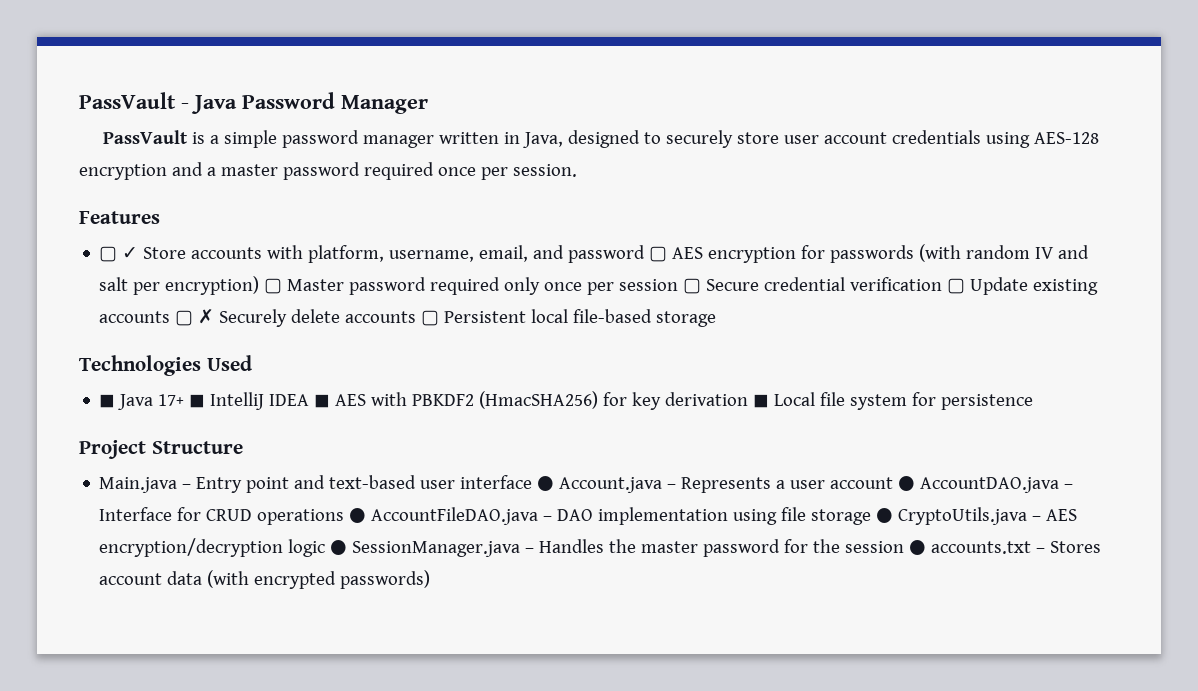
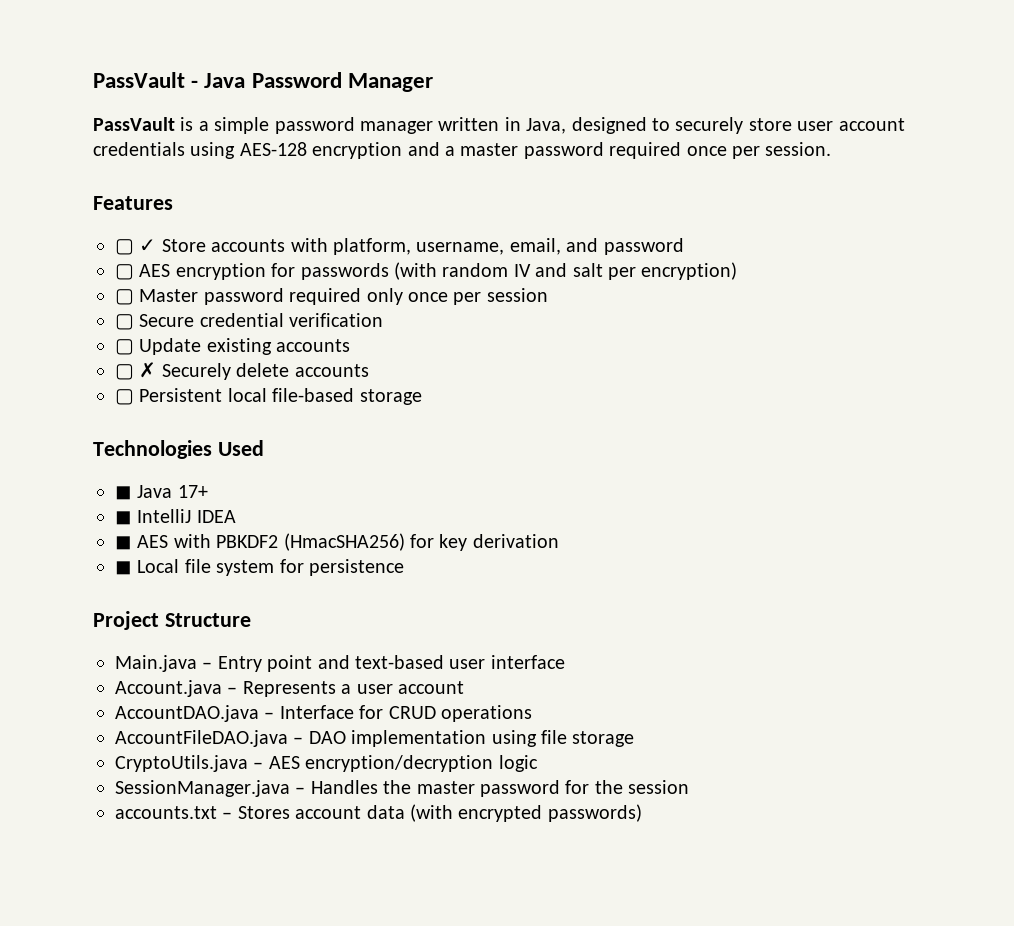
- ▢ ✓ Store accounts with platform, username, email, and password ▢ AES encryption for passwords (with random IV and salt per encryption) ▢ Master password required only once per session ▢ Secure credential verification ▢ Update existing accounts ▢ ✗ Securely delete accounts ▢ Persistent local file-based storage
+ ▢ ✓ Store accounts with platform, username, email, and password
+ ▢ AES encryption for passwords (with random IV and salt per encryption)
+ ▢ Master password required only once per session
+ ▢ Secure credential verification
+ ▢ Update existing accounts
+ ▢ ✗ Securely delete accounts
+ ▢ Persistent local file-based storage
- ◼ Java 17+ ◼ IntelliJ IDEA ◼ AES with PBKDF2 (HmacSHA256) for key derivation ◼ Local file system for persistence
+ ◼ Java 17+
+ ◼ IntelliJ IDEA
+ ◼ AES with PBKDF2 (HmacSHA256) for key derivation
+ ◼ Local file system for persistence
- Main.java – Entry point and text-based user interface ● Account.java – Represents a user account ● AccountDAO.java – Interface for CRUD operations ● AccountFileDAO.java – DAO implementation using file storage ● CryptoUtils.java – AES encryption/decryption logic ● SessionManager.java – Handles the master password for the session ● accounts.txt – Stores account data (with encrypted passwords)
+ Main.java – Entry point and text-based user interface
+ Account.java – Represents a user account
+ AccountDAO.java – Interface for CRUD operations
+ AccountFileDAO.java – DAO implementation using file storage
+ CryptoUtils.java – AES encryption/decryption logic
+ SessionManager.java – Handles the master password for the session
+ accounts.txt – Stores account data (with encrypted passwords)

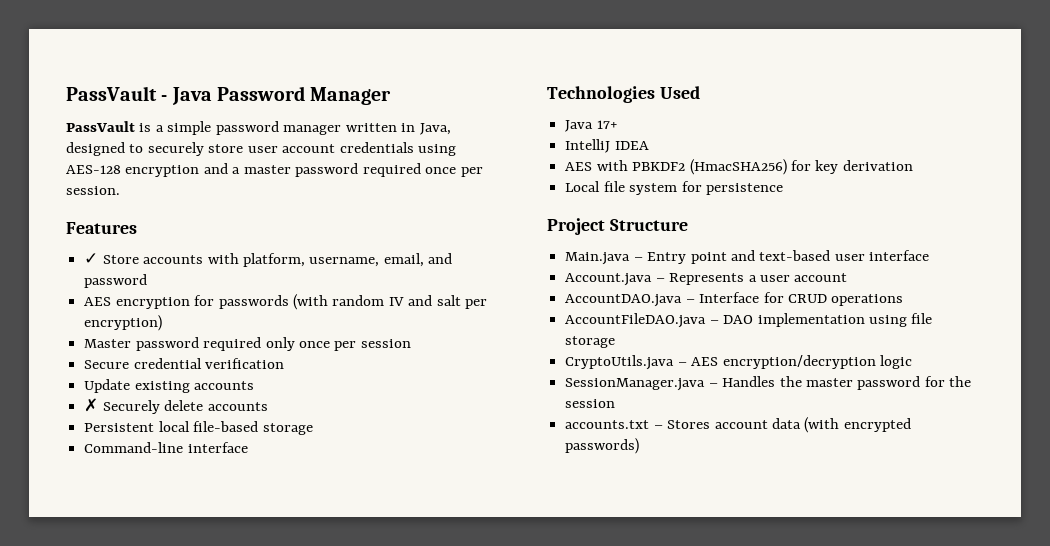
- ▢ ✓ Store accounts with platform, username, email, and password
+ ✓ Store accounts with platform, username, email, and password
- ▢ AES encryption for passwords (with random IV and salt per encryption)
+ AES encryption for passwords (with random IV and salt per encryption)
- ▢ Master password required only once per session
+ Master password required only once per session
- ▢ Secure credential verification
+ Secure credential verification
- ▢ Update existing accounts
+ Update existing accounts
- ▢ ✗ Securely delete accounts
+ ✗ Securely delete accounts
- ▢ Persistent local file-based storage
+ Persistent local file-based storage
+ Command-line interface
- ◼ Java 17+
+ Java 17+
- ◼ IntelliJ IDEA
+ IntelliJ IDEA
- ◼ AES with PBKDF2 (HmacSHA256) for key derivation
+ AES with PBKDF2 (HmacSHA256) for key derivation
- ◼ Local file system for persistence
+ Local file system for persistence

